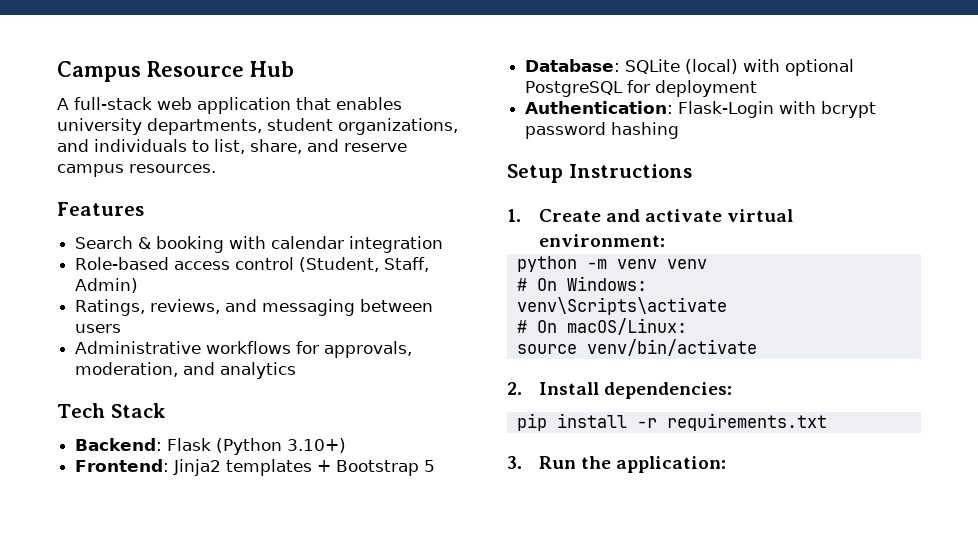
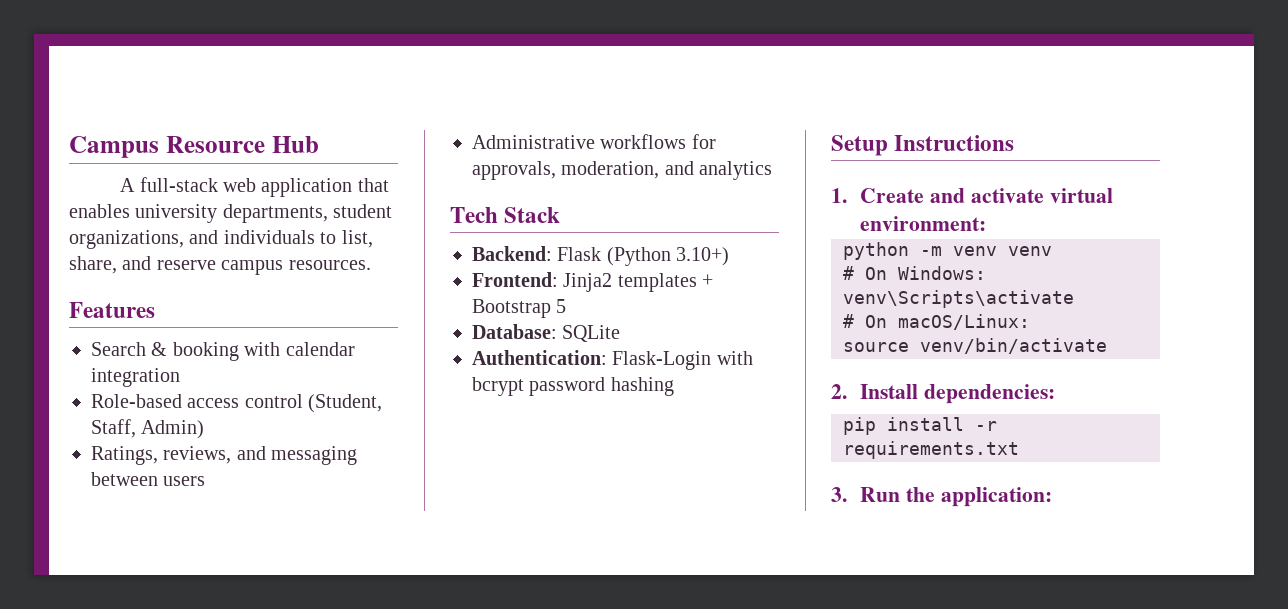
- Database: SQLite (local) with optional PostgreSQL for deployment
+ Database: SQLite

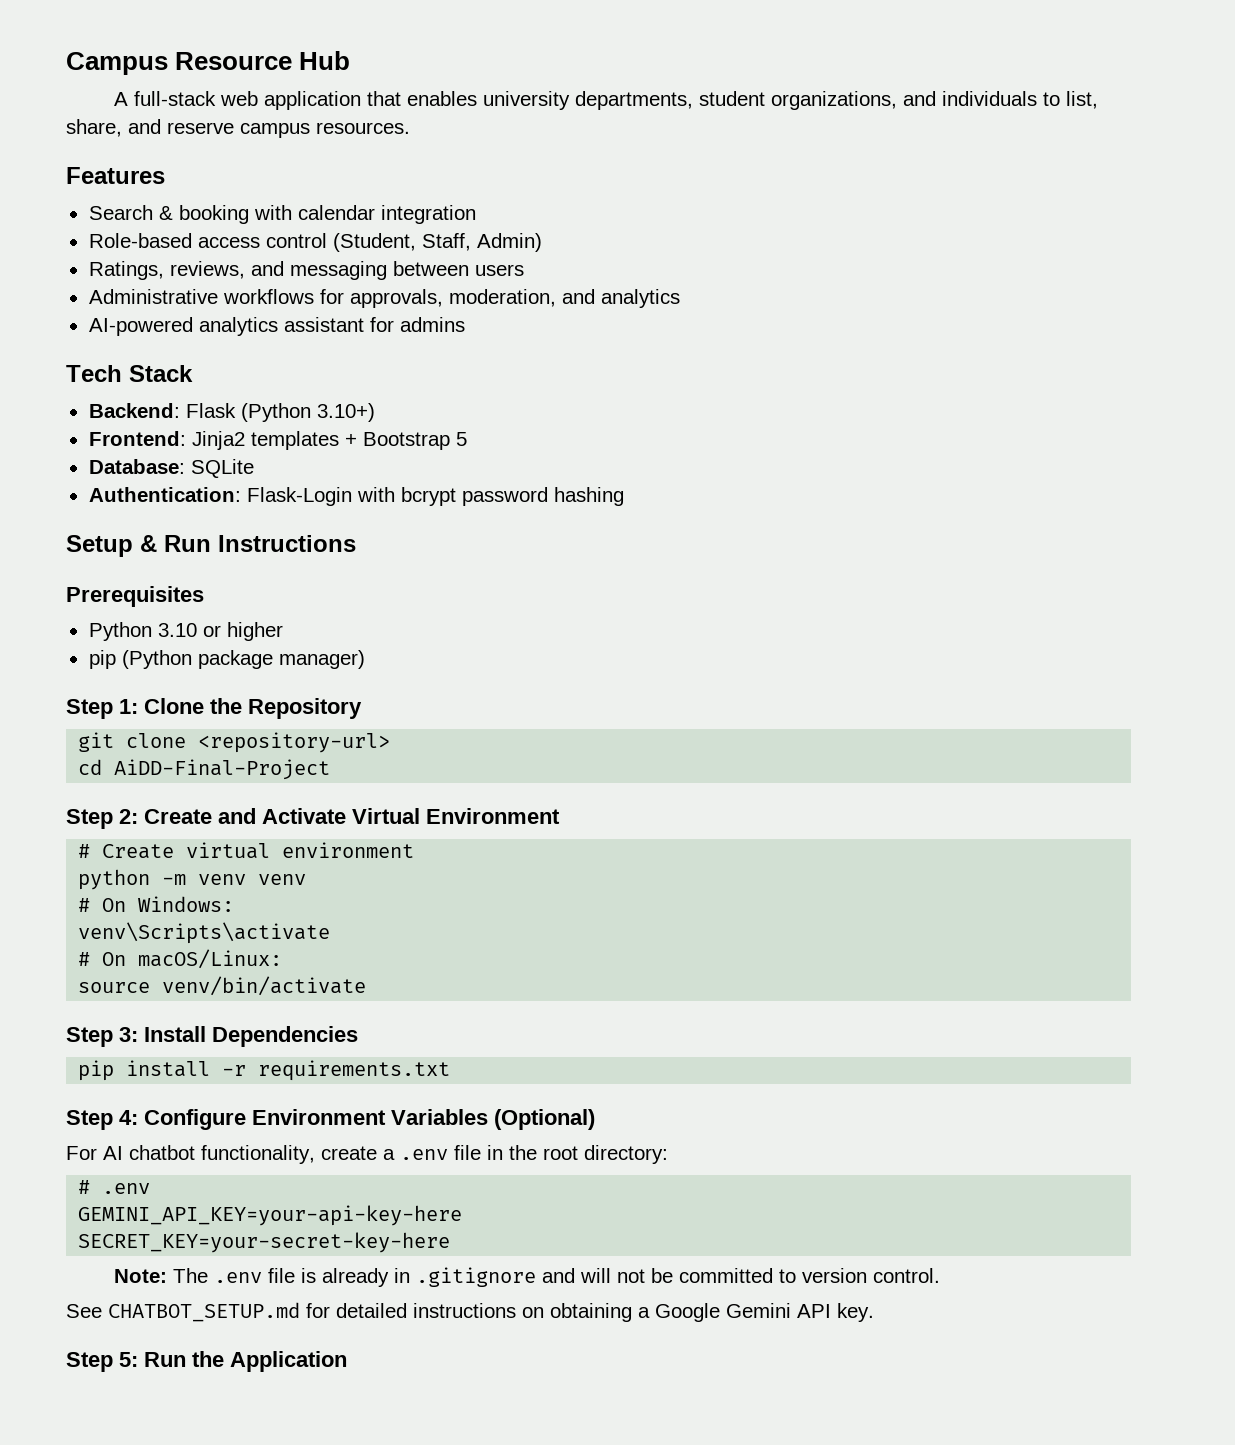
+ AI-powered analytics assistant for admins
- Setup Instructions
+ Setup & Run Instructions
- 1. Create and activate virtual environment:
+ Prerequisites
+ Python 3.10 or higher
+ pip (Python package manager)
+ Step 1: Clone the Repository
+ git clone <repository-url>
+ cd AiDD-Final-Project
+ Step 2: Create and Activate Virtual Environment
+ # Create virtual environment
- 2. Install dependencies:
+ Step 3: Install Dependencies
- 3. Run the application:
+ Step 4: Configure Environment Variables (Optional)
+ For AI chatbot functionality, create a .env file in the root directory:
+ # .env
+ GEMINI_API_KEY=your-api-key-here
+ SECRET_KEY=your-secret-key-here
+ Note: The .env file is already in .gitignore and will not be committed to version control.
+ See CHATBOT_SETUP.md for detailed instructions on obtaining a Google Gemini API key.
+ Step 5: Run the Application

